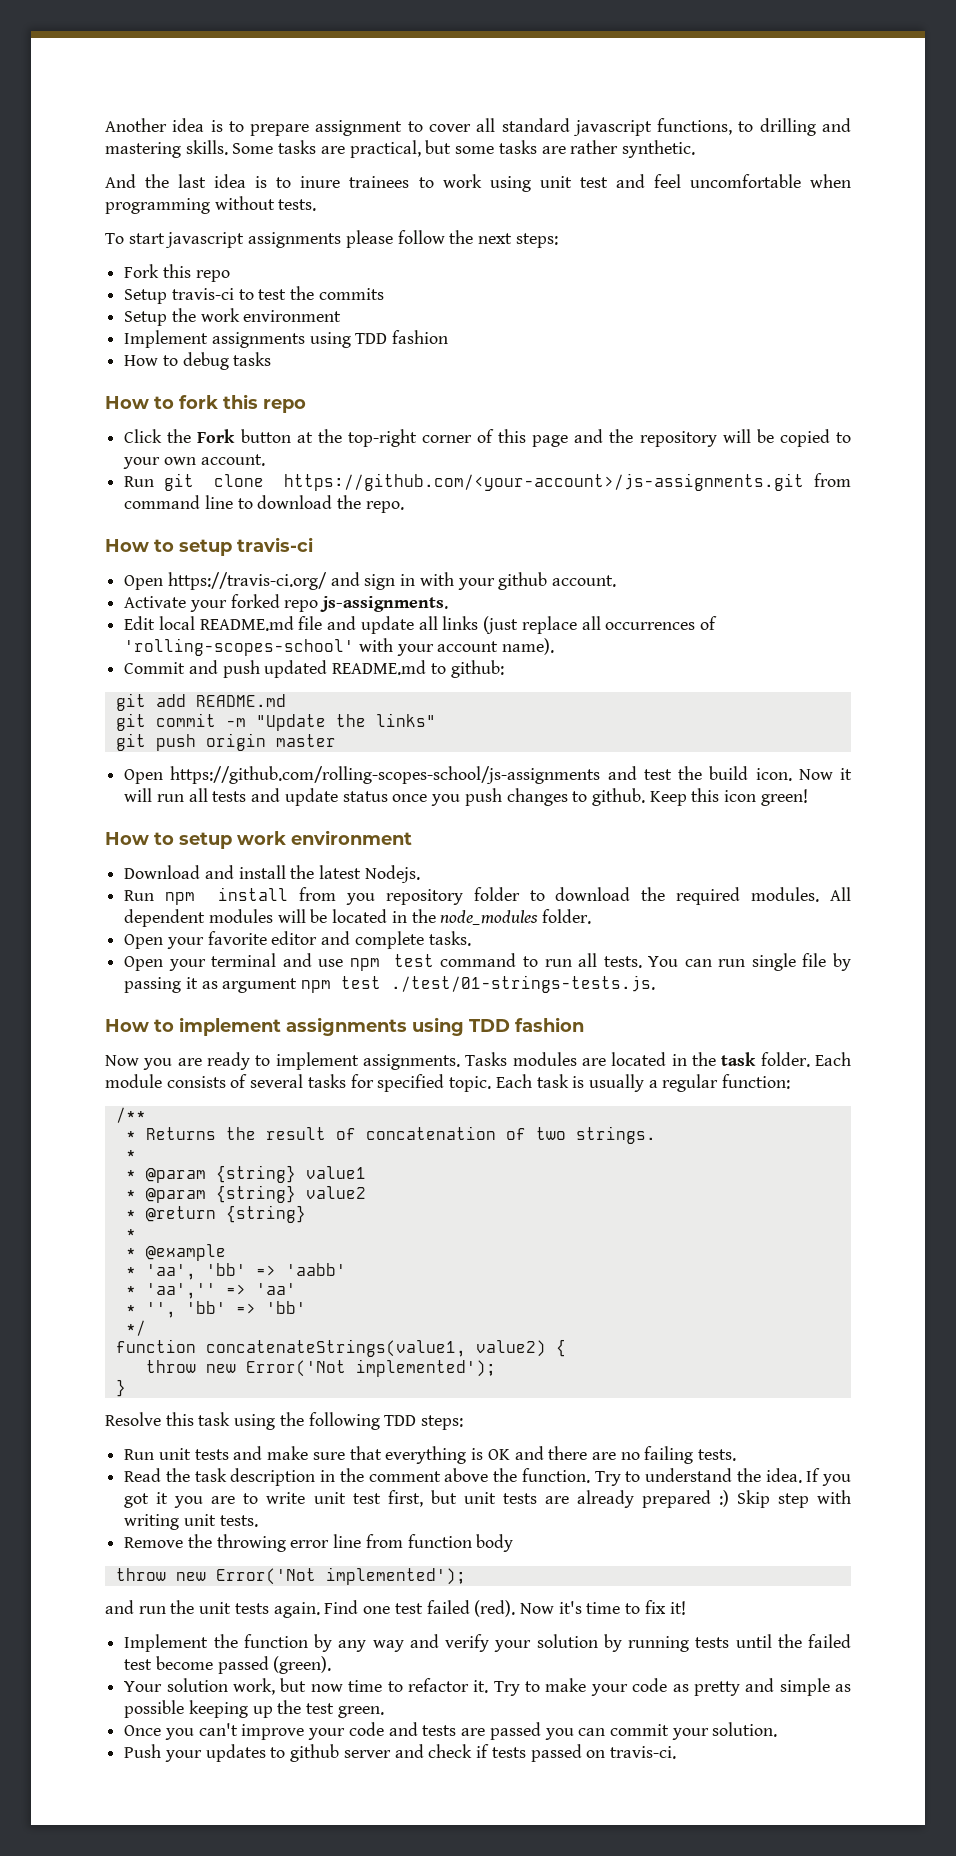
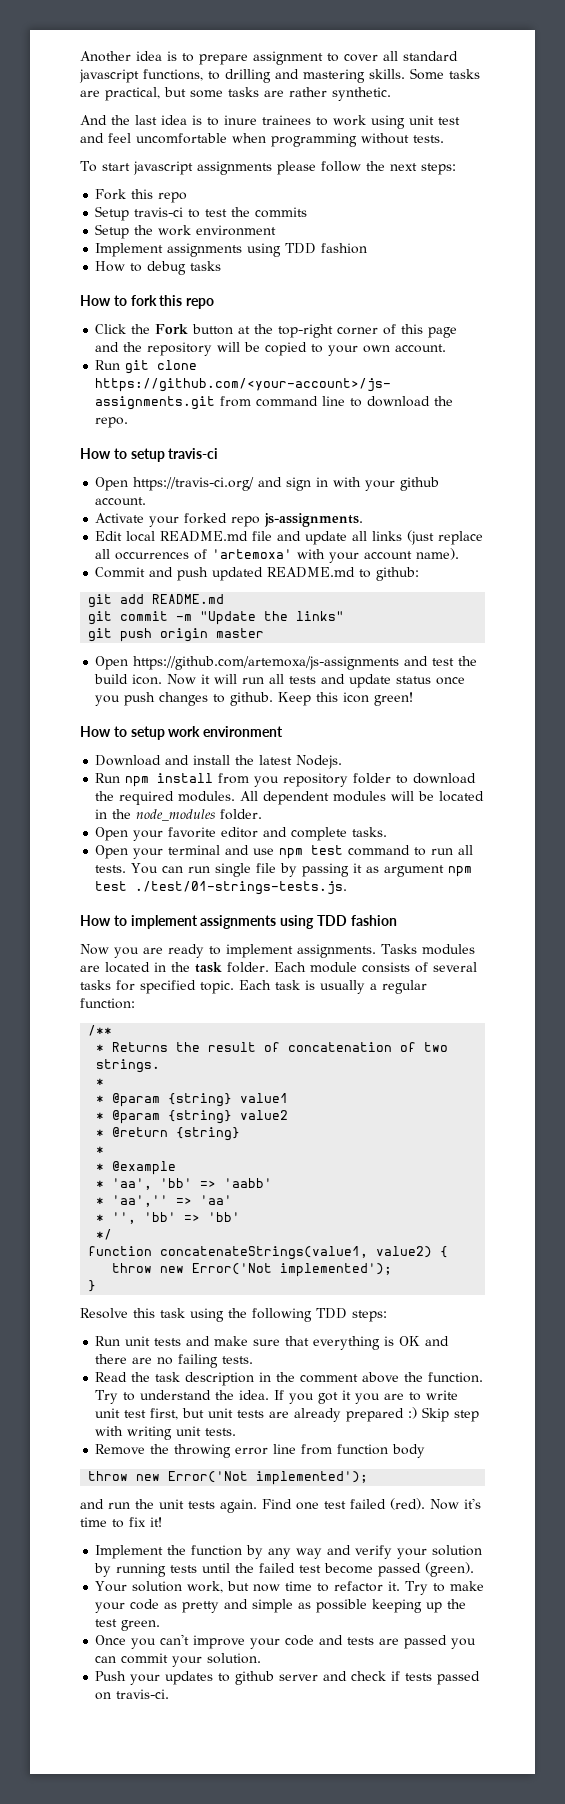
- Edit local README.md file and update all links (just replace all occurrences of 'rolling-scopes-school' with your account name).
+ Edit local README.md file and update all links (just replace all occurrences of 'artemoxa' with your account name).
- Open https://github.com/rolling-scopes-school/js-assignments and test the build icon.
+ Open https://github.com/artemoxa/js-assignments and test the build icon.

